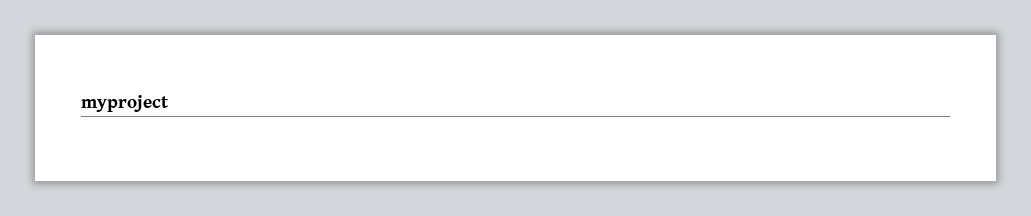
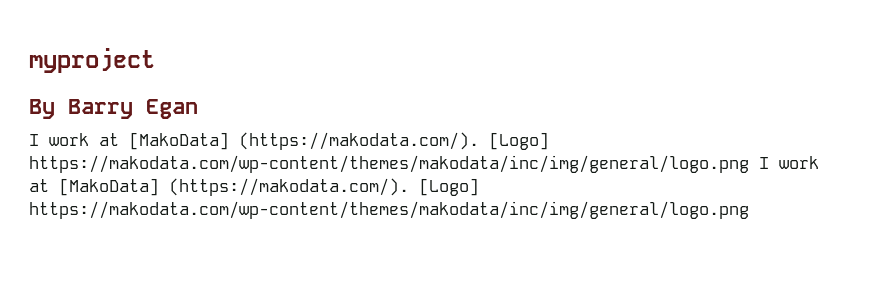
+ By Barry Egan
+ I work at [MakoData] (https://makodata.com/). [Logo] https://makodata.com/wp-content/themes/makodata/inc/img/general/logo.png I work at [MakoData] (https://makodata.com/). [Logo] https://makodata.com/wp-content/themes/makodata/inc/img/general/logo.png

